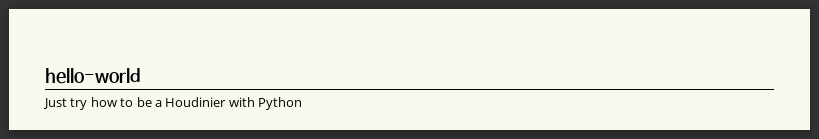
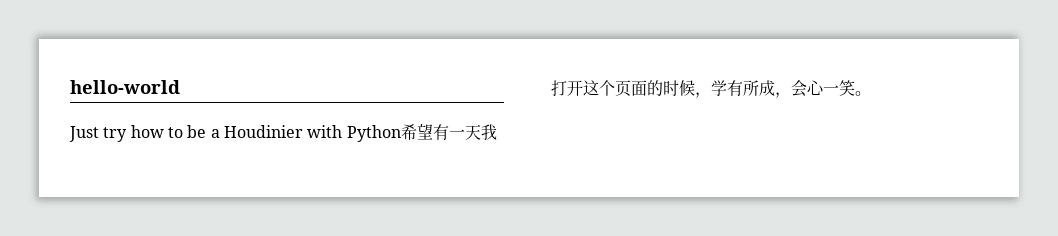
- Just try how to be a Houdinier with Python
+ Just try how to be a Houdinier with Python希望有一天我打开这个页面的时候，学有所成，会心一笑。

